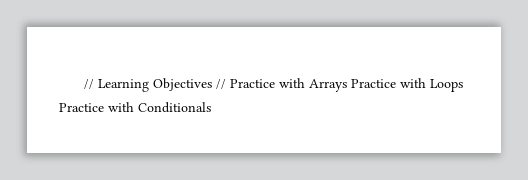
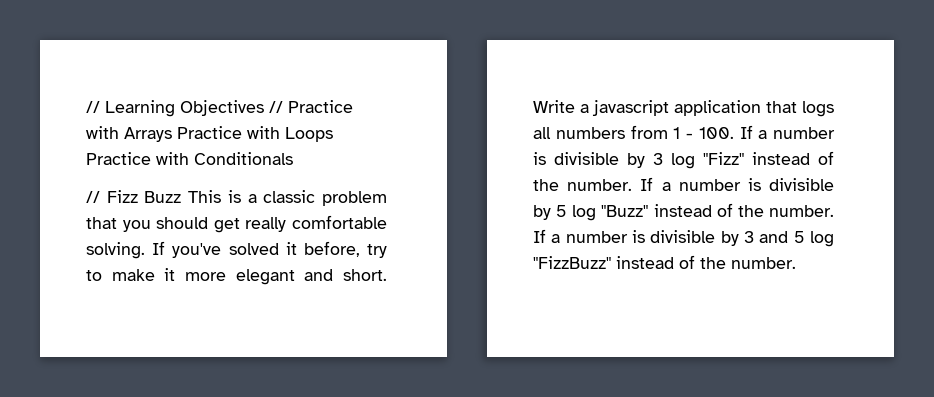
+ // Fizz Buzz This is a classic problem that you should get really comfortable solving. If you've solved it before, try to make it more elegant and short. Write a javascript application that logs all numbers from 1 - 100. If a number is divisible by 3 log "Fizz" instead of the number. If a number is divisible by 5 log "Buzz" instead of the number. If a number is divisible by 3 and 5 log "FizzBuzz" instead of the number.

